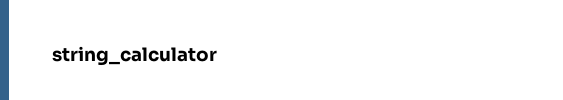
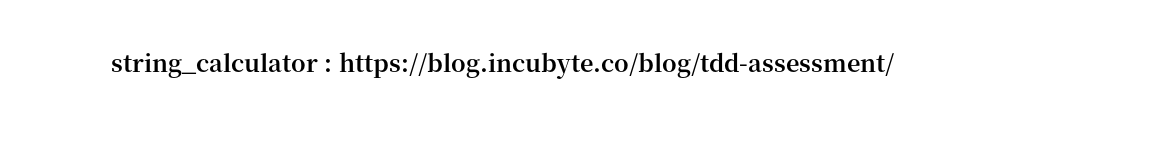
- string_calculator
+ string_calculator : https://blog.incubyte.co/blog/tdd-assessment/

